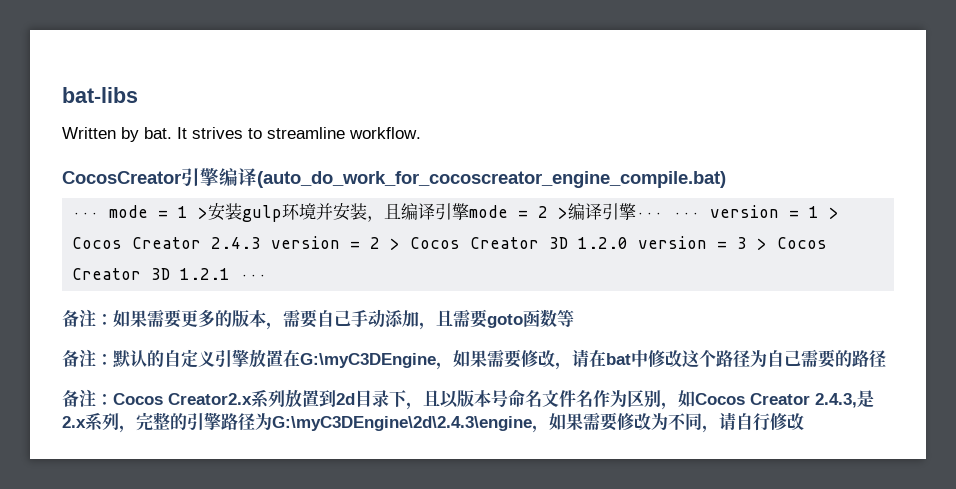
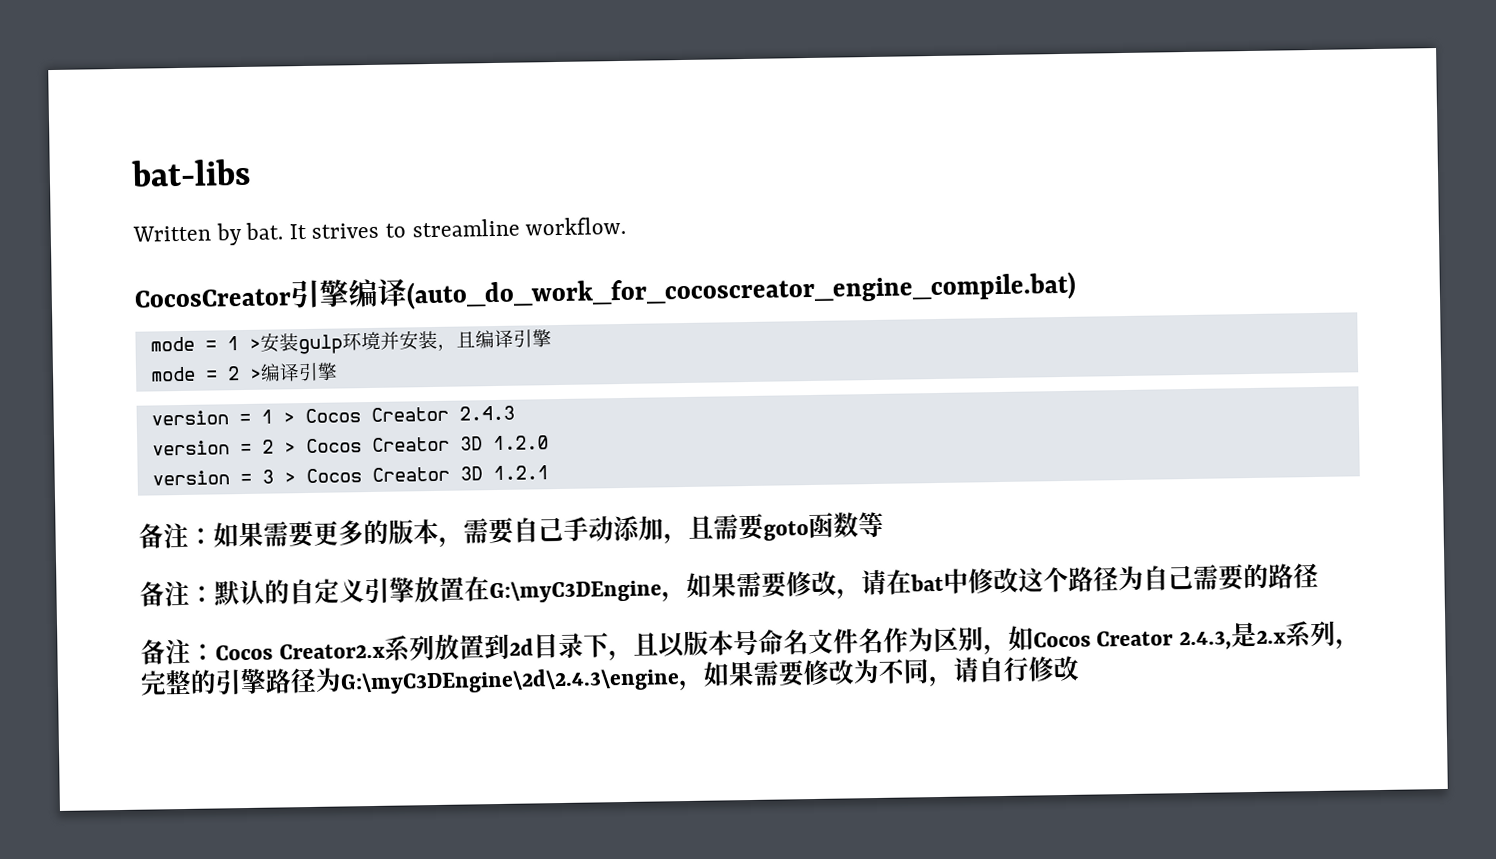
- ··· mode = 1 >安装gulp环境并安装，且编译引擎mode = 2 >编译引擎··· ··· version = 1 > Cocos Creator 2.4.3 version = 2 > Cocos Creator 3D 1.2.0 version = 3 > Cocos Creator 3D 1.2.1 ···
+ mode = 1 >安装gulp环境并安装，且编译引擎
+ mode = 2 >编译引擎
+ version = 1 > Cocos Creator 2.4.3
+ version = 2 > Cocos Creator 3D 1.2.0
+ version = 3 > Cocos Creator 3D 1.2.1

